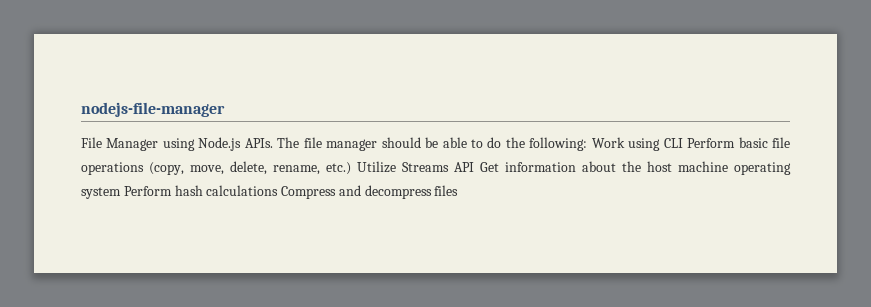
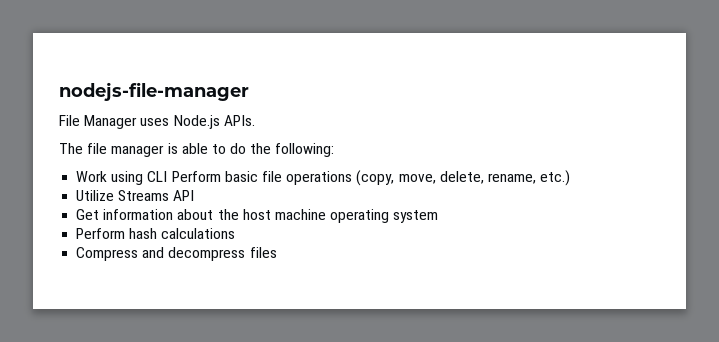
- File Manager using Node.js APIs. The file manager should be able to do the following: Work using CLI Perform basic file operations (copy, move, delete, rename, etc.) Utilize Streams API Get information about the host machine operating system Perform hash calculations Compress and decompress files
+ File Manager uses Node.js APIs.
+ The file manager is able to do the following:
+ Work using CLI Perform basic file operations (copy, move, delete, rename, etc.)
+ Utilize Streams API
+ Get information about the host machine operating system
+ Perform hash calculations
+ Compress and decompress files

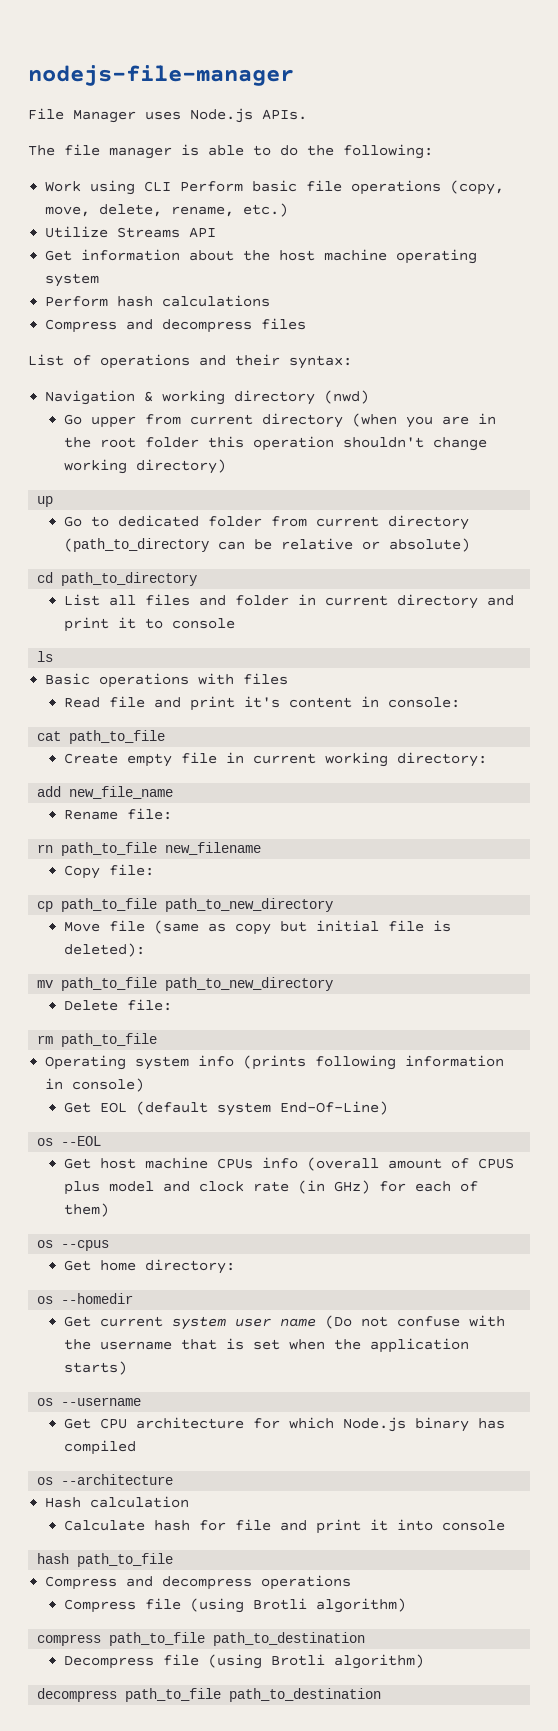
+ List of operations and their syntax:
+ Navigation & working directory (nwd)
+ Go upper from current directory (when you are in the root folder this operation shouldn't change working directory)
+ up
+ Go to dedicated folder from current directory (path_to_directory can be relative or absolute)
+ cd path_to_directory
+ List all files and folder in current directory and print it to console
+ ls
+ Basic operations with files
+ Read file and print it's content in console:
+ cat path_to_file
+ Create empty file in current working directory:
+ add new_file_name
+ Rename file:
+ rn path_to_file new_filename
+ Copy file:
+ cp path_to_file path_to_new_directory
+ Move file (same as copy but initial file is deleted):
+ mv path_to_file path_to_new_directory
+ Delete file:
+ rm path_to_file
+ Operating system info (prints following information in console)
+ Get EOL (default system End-Of-Line)
+ os --EOL
+ Get host machine CPUs info (overall amount of CPUS plus model and clock rate (in GHz) for each of them)
+ os --cpus
+ Get home directory:
+ os --homedir
+ Get current system user name (Do not confuse with the username that is set when the application starts)
+ os --username
+ Get CPU architecture for which Node.js binary has compiled
+ os --architecture
+ Hash calculation
+ Calculate hash for file and print it into console
+ hash path_to_file
+ Compress and decompress operations
+ Compress file (using Brotli algorithm)
+ compress path_to_file path_to_destination
+ Decompress file (using Brotli algorithm)
+ decompress path_to_file path_to_destination

